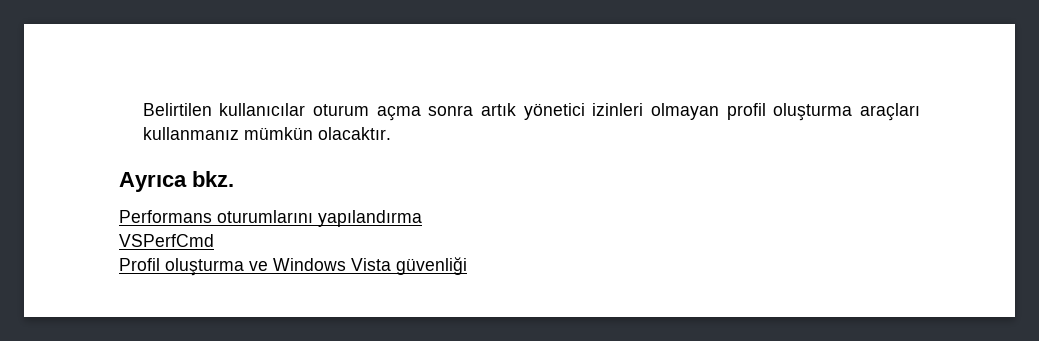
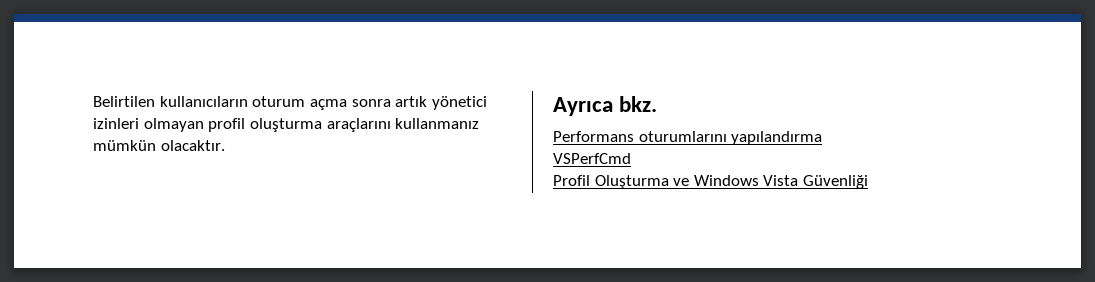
- Belirtilen kullanıcılar oturum açma sonra artık yönetici izinleri olmayan profil oluşturma araçları kullanmanız mümkün olacaktır.
+ Belirtilen kullanıcıların oturum açma sonra artık yönetici izinleri olmayan profil oluşturma araçlarını kullanmanız mümkün olacaktır.
- Profil oluşturma ve Windows Vista güvenliği
+ Profil Oluşturma ve Windows Vista Güvenliği

